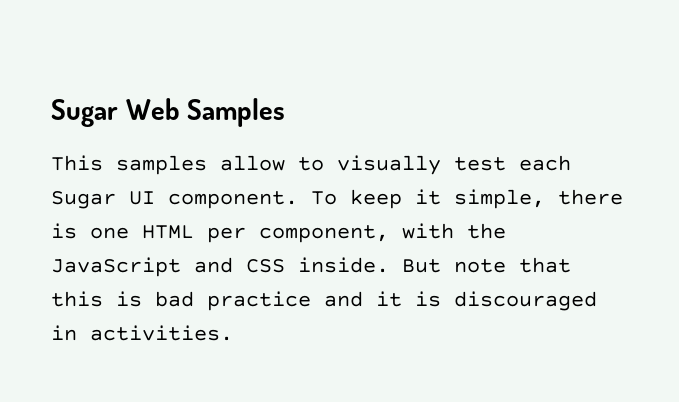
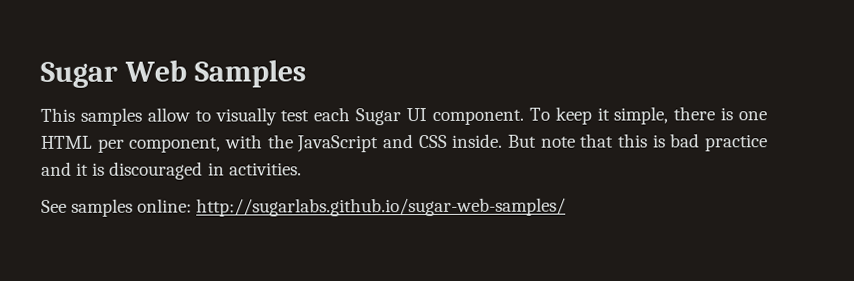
+ See samples online: http://sugarlabs.github.io/sugar-web-samples/

